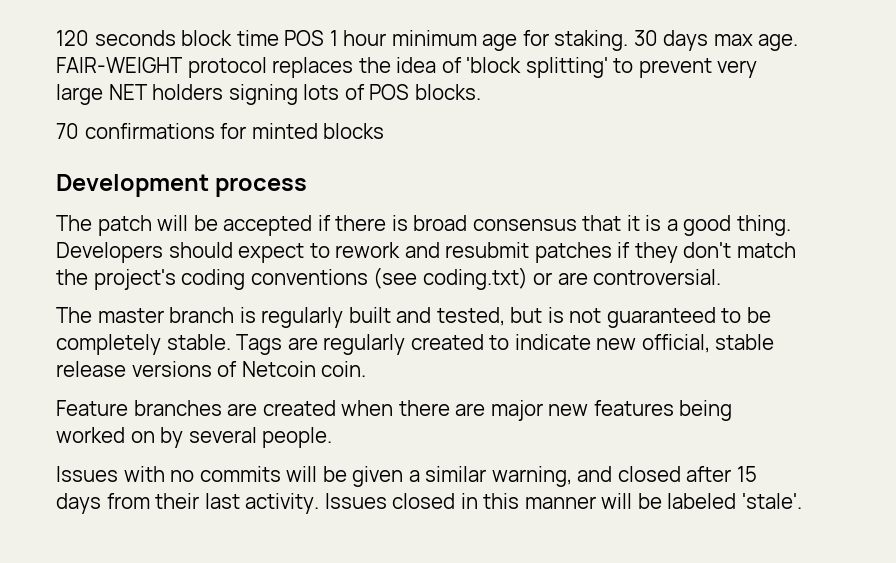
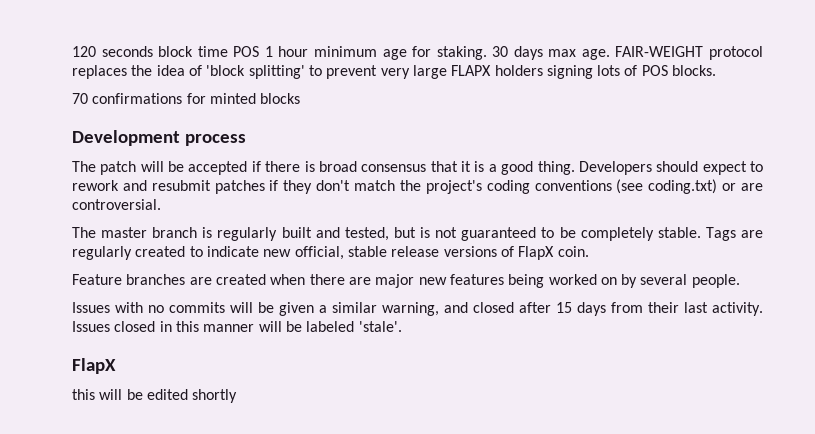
- FAIR-WEIGHT protocol replaces the idea of 'block splitting' to prevent very large NET holders signing lots of POS blocks.
+ FAIR-WEIGHT protocol replaces the idea of 'block splitting' to prevent very large FLAPX holders signing lots of POS blocks.
- Tags are regularly created to indicate new official, stable release versions of Netcoin coin.
+ Tags are regularly created to indicate new official, stable release versions of FlapX coin.
  Issues closed in this manner will be labeled 'stale'.
+ FlapX
+ this will be edited shortly

